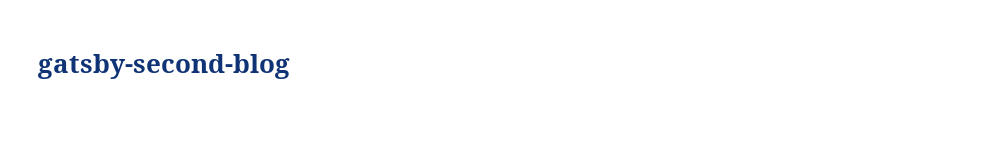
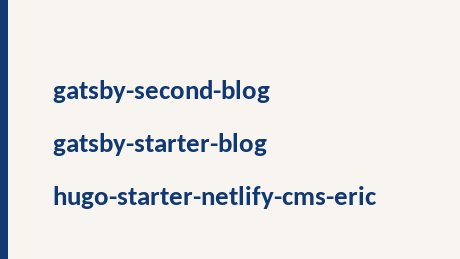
+ gatsby-starter-blog
+ hugo-starter-netlify-cms-eric

